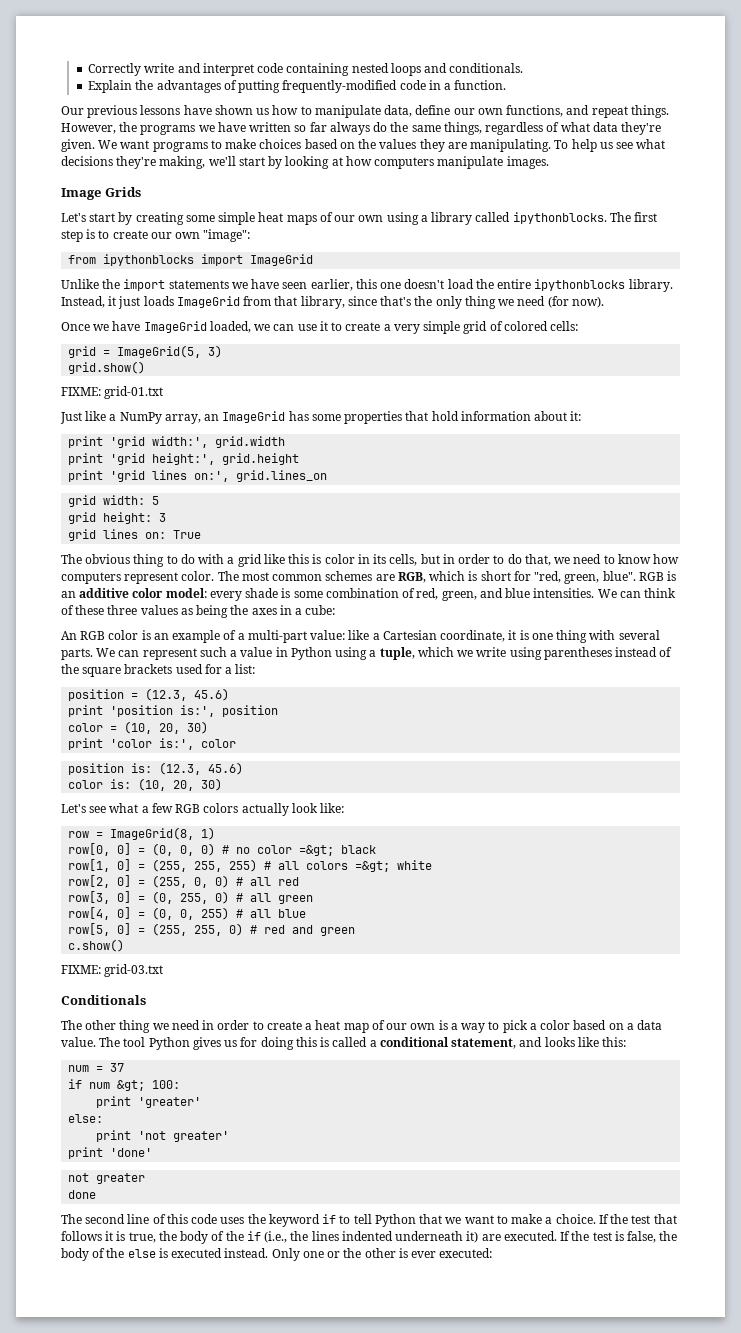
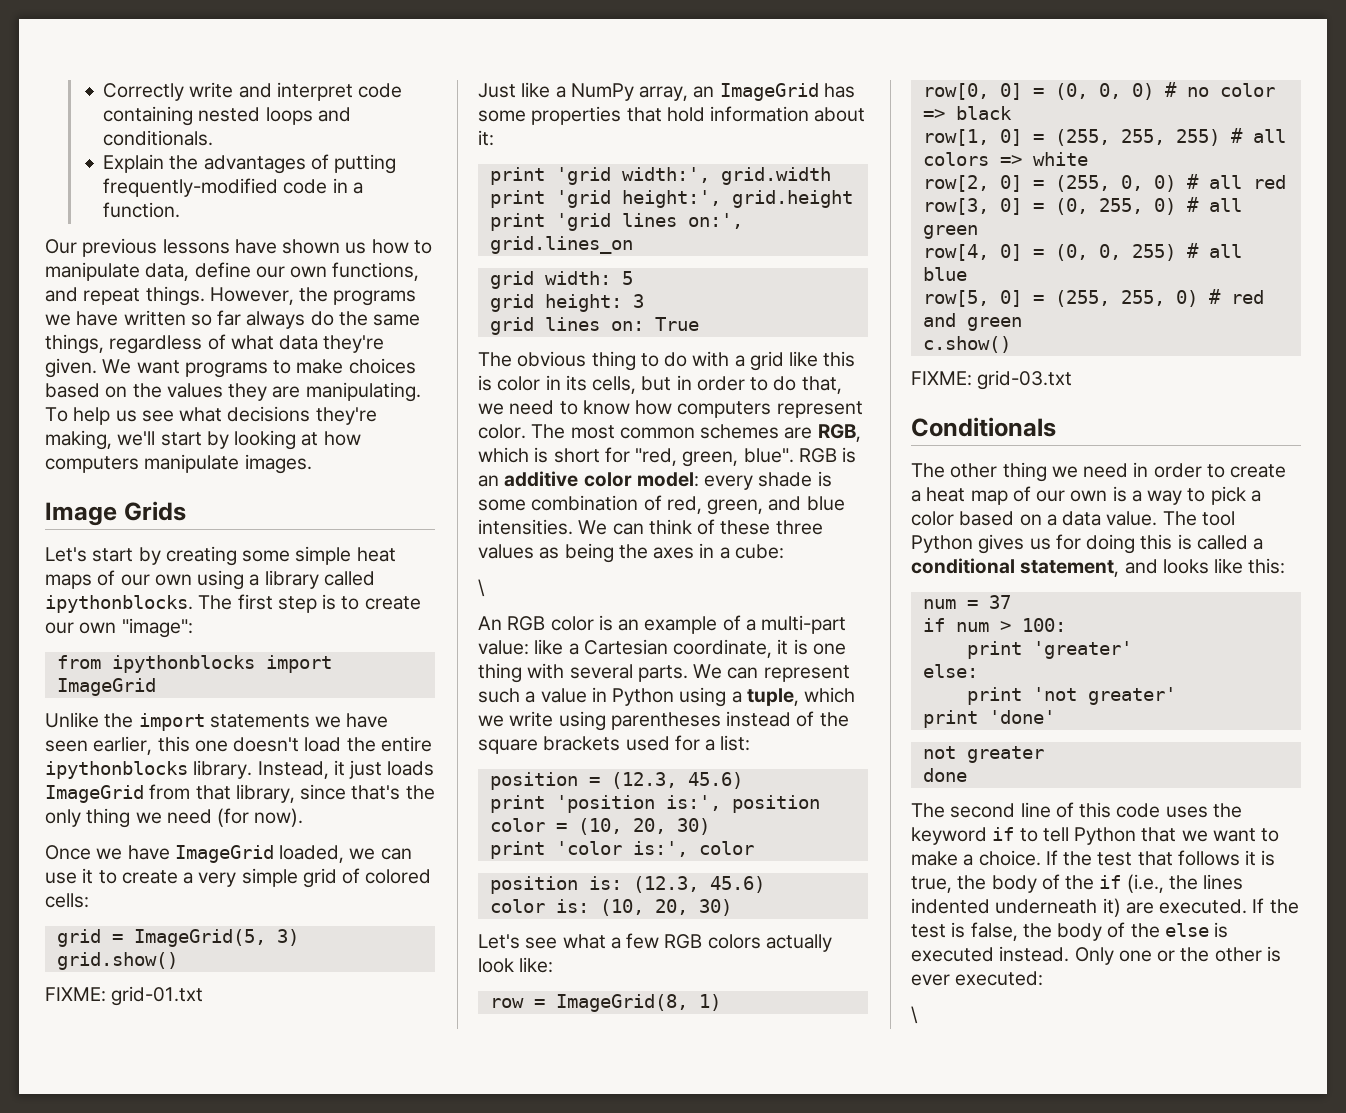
  We can think of these three values as being the axes in a cube:
+ \
- row[0, 0] = (0, 0, 0) # no color =&gt; black
+ row[0, 0] = (0, 0, 0) # no color => black
- row[1, 0] = (255, 255, 255) # all colors =&gt; white
+ row[1, 0] = (255, 255, 255) # all colors => white
- if num &gt; 100:
+ if num > 100:
  Only one or the other is ever executed:
+ \

